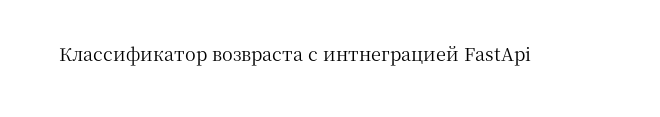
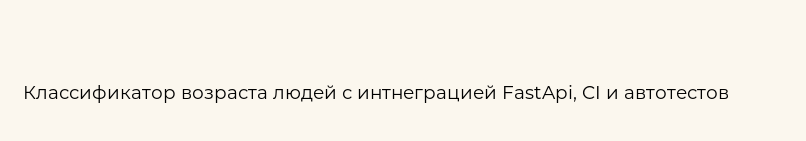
- Классификатор возвраста с интнеграцией FastApi
+ Классификатор возраста людей с интнеграцией FastApi, CI и автотестов

